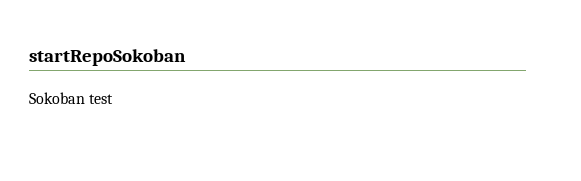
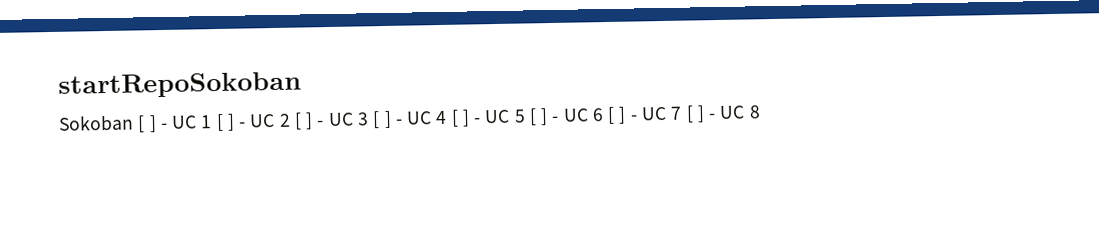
- Sokoban test
+ Sokoban [ ] - UC 1 [ ] - UC 2 [ ] - UC 3 [ ] - UC 4 [ ] - UC 5 [ ] - UC 6 [ ] - UC 7 [ ] - UC 8

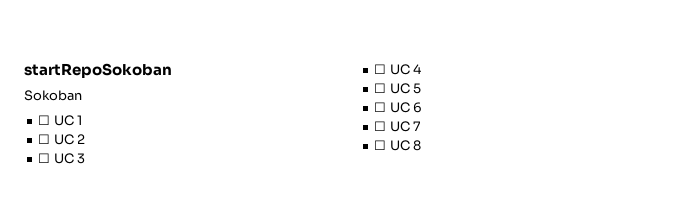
- Sokoban [ ] - UC 1 [ ] - UC 2 [ ] - UC 3 [ ] - UC 4 [ ] - UC 5 [ ] - UC 6 [ ] - UC 7 [ ] - UC 8
+ Sokoban
+ ☐ UC 1
+ ☐ UC 2
+ ☐ UC 3
+ ☐ UC 4
+ ☐ UC 5
+ ☐ UC 6
+ ☐ UC 7
+ ☐ UC 8

